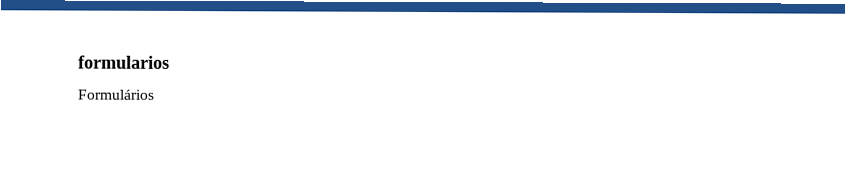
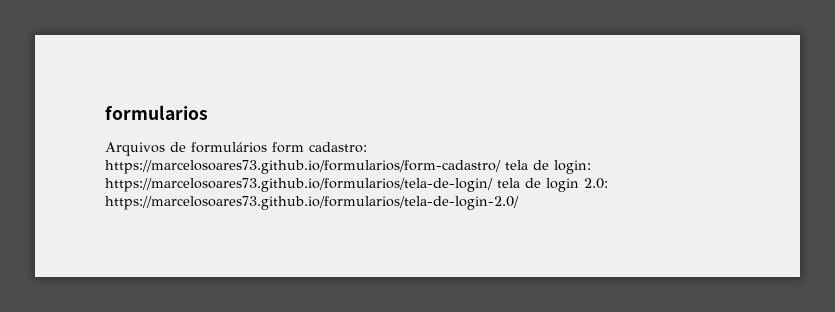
- Formulários
+ Arquivos de formulários form cadastro: https://marcelosoares73.github.io/formularios/form-cadastro/ tela de login: https://marcelosoares73.github.io/formularios/tela-de-login/ tela de login 2.0: https://marcelosoares73.github.io/formularios/tela-de-login-2.0/

